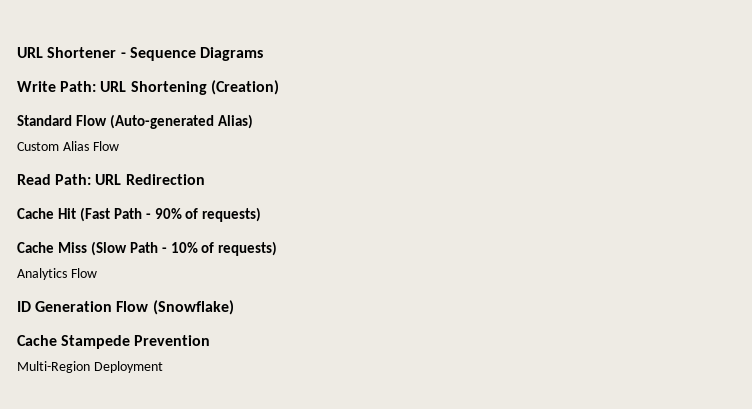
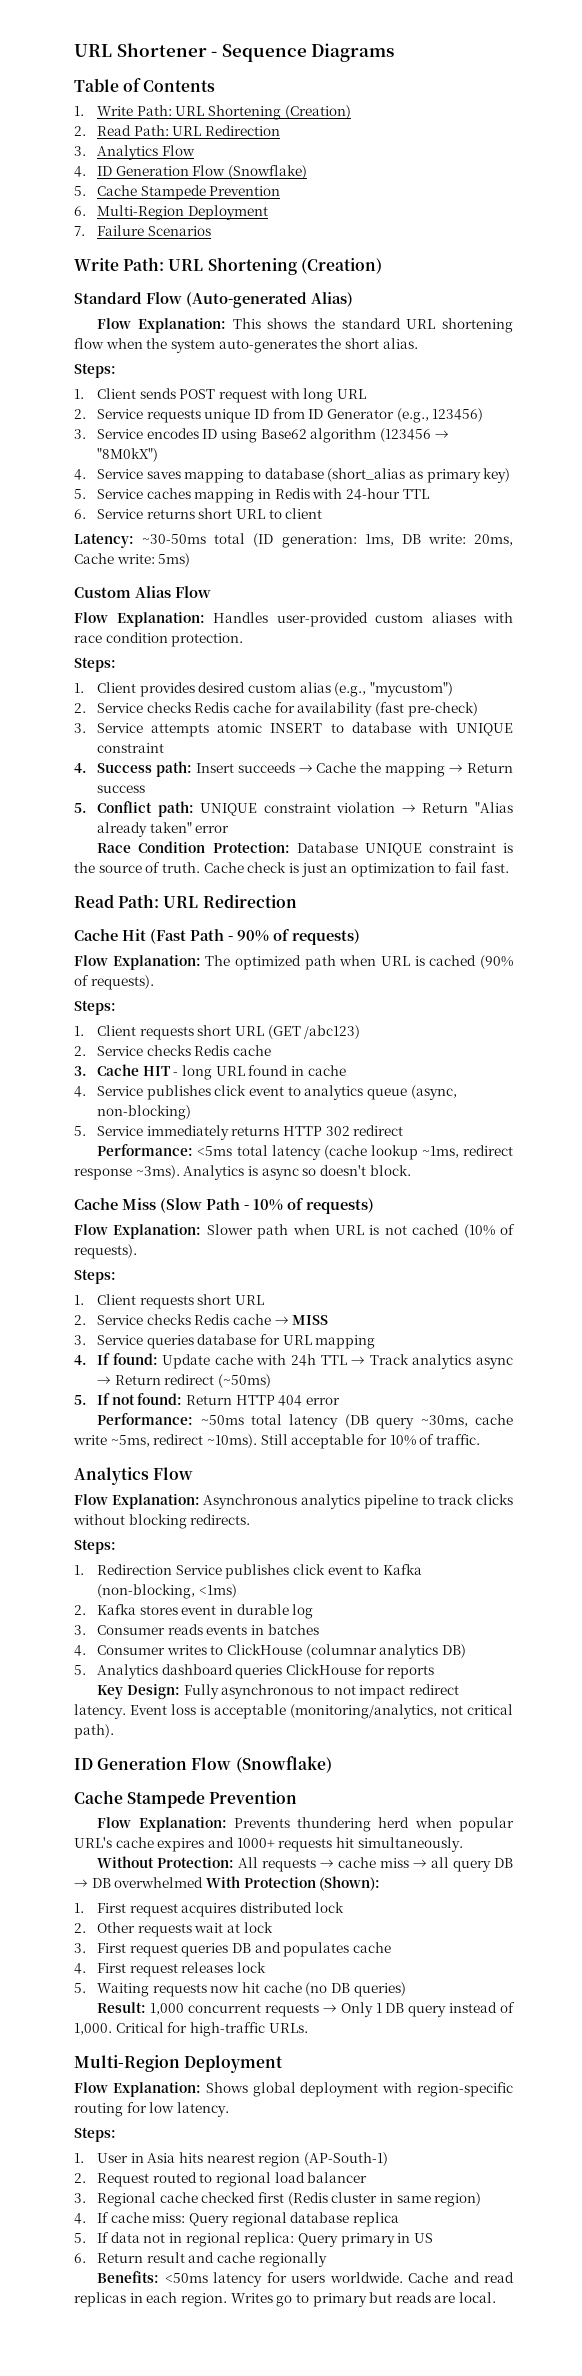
+ Table of Contents
+ 1. Write Path: URL Shortening (Creation)
+ 2. Read Path: URL Redirection
+ 3. Analytics Flow
+ 4. ID Generation Flow (Snowflake)
+ 5. Cache Stampede Prevention
+ 6. Multi-Region Deployment
+ 7. Failure Scenarios
+ Flow Explanation: This shows the standard URL shortening flow when the system auto-generates the short alias.
+ Steps:
+ 1. Client sends POST request with long URL
+ 2. Service requests unique ID from ID Generator (e.g., 123456)
+ 3. Service encodes ID using Base62 algorithm (123456 → "8M0kX")
+ 4. Service saves mapping to database (short_alias as primary key)
+ 5. Service caches mapping in Redis with 24-hour TTL
+ 6. Service returns short URL to client
+ Latency: ~30-50ms total (ID generation: 1ms, DB write: 20ms, Cache write: 5ms)
  Custom Alias Flow
+ Flow Explanation: Handles user-provided custom aliases with race condition protection.
+ Steps:
+ 1. Client provides desired custom alias (e.g., "mycustom")
+ 2. Service checks Redis cache for availability (fast pre-check)
+ 3. Service attempts atomic INSERT to database with UNIQUE constraint
+ 4. Success path: Insert succeeds → Cache the mapping → Return success
+ 5. Conflict path: UNIQUE constraint violation → Return "Alias already taken" error
+ Race Condition Protection: Database UNIQUE constraint is the source of truth. Cache check is just an optimization to fail fast.
+ Flow Explanation: The optimized path when URL is cached (90% of requests).
+ Steps:
+ 1. Client requests short URL (GET /abc123)
+ 2. Service checks Redis cache
+ 3. Cache HIT - long URL found in cache
+ 4. Service publishes click event to analytics queue (async, non-blocking)
+ 5. Service immediately returns HTTP 302 redirect
+ Performance: <5ms total latency (cache lookup ~1ms, redirect response ~3ms). Analytics is async so doesn't block.
+ Flow Explanation: Slower path when URL is not cached (10% of requests).
+ Steps:
+ 1. Client requests short URL
+ 2. Service checks Redis cache → MISS
+ 3. Service queries database for URL mapping
+ 4. If found: Update cache with 24h TTL → Track analytics async → Return redirect (~50ms)
+ 5. If not found: Return HTTP 404 error
+ Performance: ~50ms total latency (DB query ~30ms, cache write ~5ms, redirect ~10ms). Still acceptable for 10% of traffic.
  Analytics Flow
+ Flow Explanation: Asynchronous analytics pipeline to track clicks without blocking redirects.
+ Steps:
+ 1. Redirection Service publishes click event to Kafka (non-blocking, <1ms)
+ 2. Kafka stores event in durable log
+ 3. Consumer reads events in batches
+ 4. Consumer writes to ClickHouse (columnar analytics DB)
+ 5. Analytics dashboard queries ClickHouse for reports
+ Key Design: Fully asynchronous to not impact redirect latency. Event loss is acceptable (monitoring/analytics, not critical path).
+ Flow Explanation: Prevents thundering herd when popular URL's cache expires and 1000+ requests hit simultaneously.
+ Without Protection: All requests → cache miss → all query DB → DB overwhelmed With Protection (Shown):
+ 1. First request acquires distributed lock
+ 2. Other requests wait at lock
+ 3. First request queries DB and populates cache
+ 4. First request releases lock
+ 5. Waiting requests now hit cache (no DB queries)
+ Result: 1,000 concurrent requests → Only 1 DB query instead of 1,000. Critical for high-traffic URLs.
  Multi-Region Deployment
+ Flow Explanation: Shows global deployment with region-specific routing for low latency.
+ Steps:
+ 1. User in Asia hits nearest region (AP-South-1)
+ 2. Request routed to regional load balancer
+ 3. Regional cache checked first (Redis cluster in same region)
+ 4. If cache miss: Query regional database replica
+ 5. If data not in regional replica: Query primary in US
+ 6. Return result and cache regionally
+ Benefits: <50ms latency for users worldwide. Cache and read replicas in each region. Writes go to primary but reads are local.

